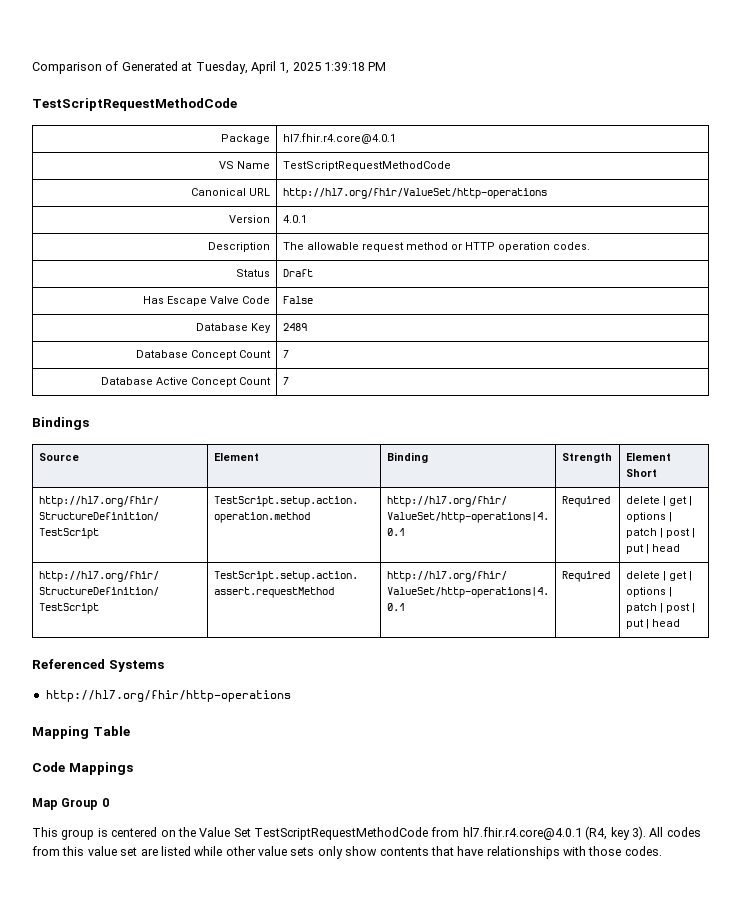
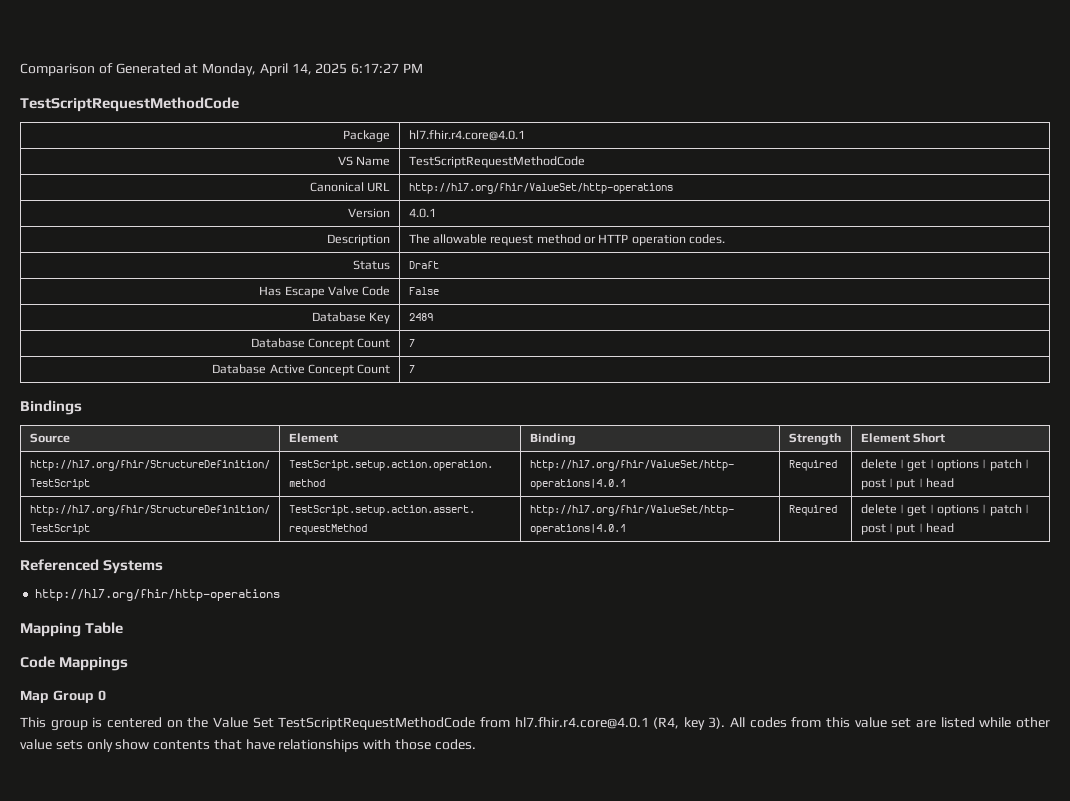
- Comparison of Generated at Tuesday, April 1, 2025 1:39:18 PM
+ Comparison of Generated at Monday, April 14, 2025 6:17:27 PM

